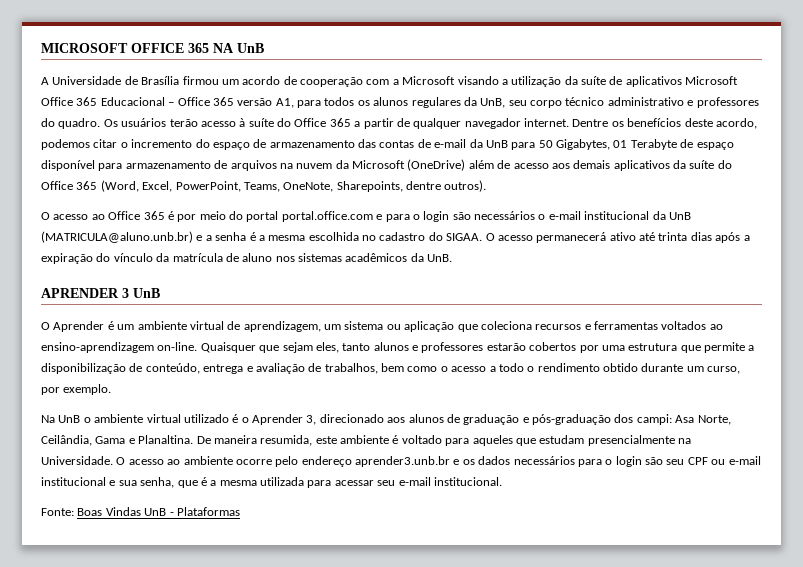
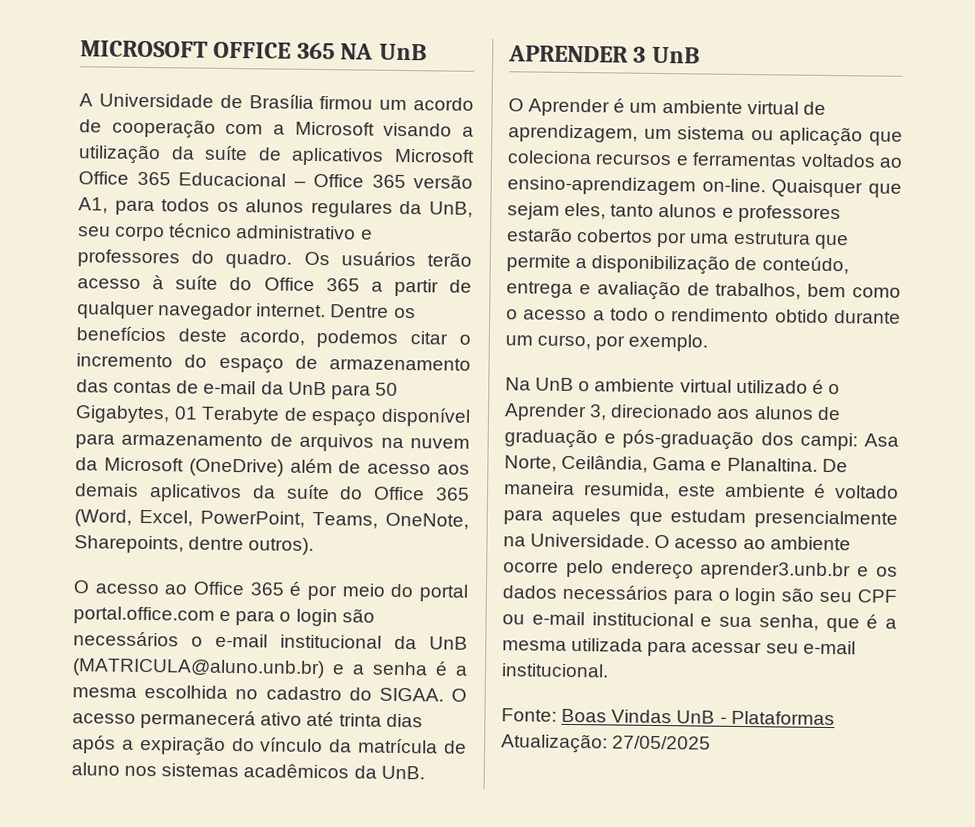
- Fonte: Boas Vindas UnB - Plataformas
+ Fonte: Boas Vindas UnB - Plataformas Atualização: 27/05/2025

